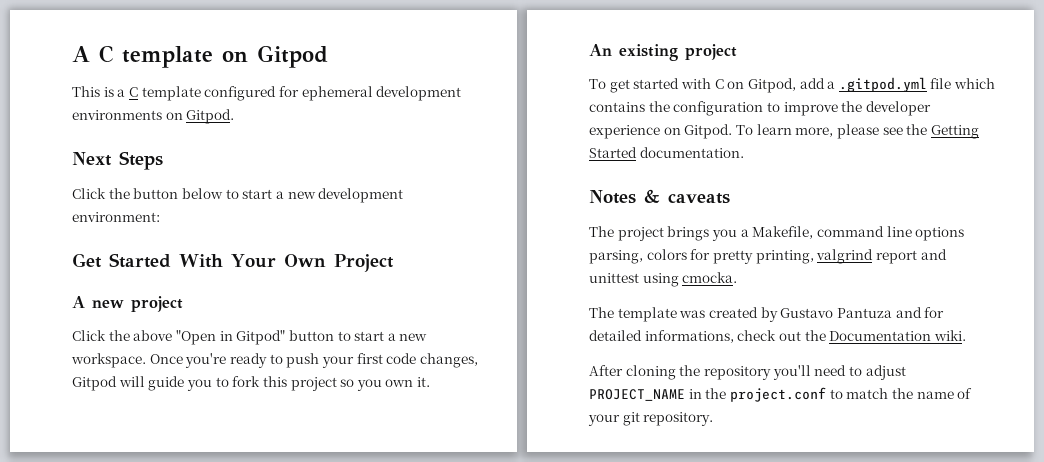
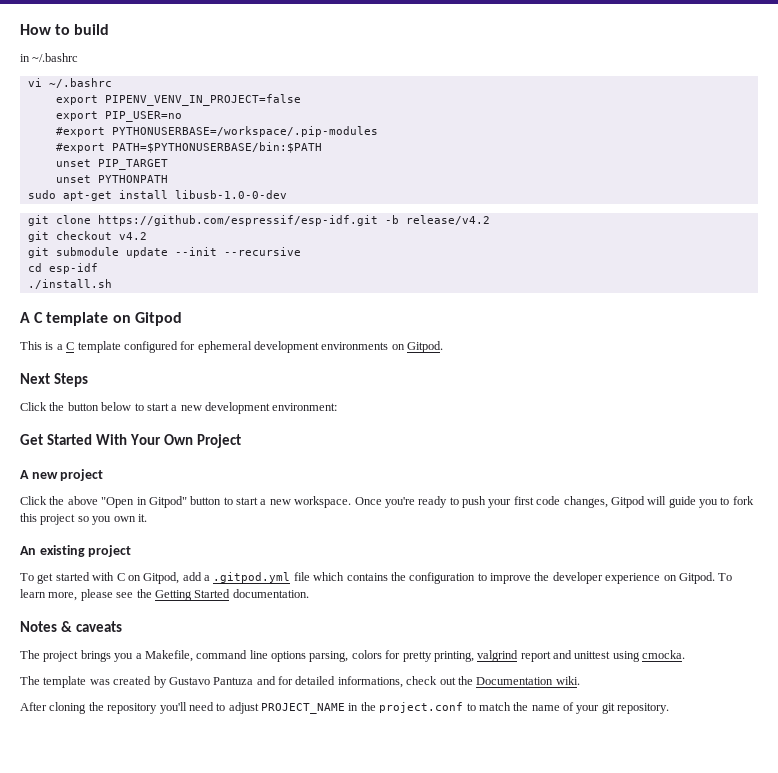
+ How to build
+ in ~/.bashrc
+ vi ~/.bashrc
+ export PIPENV_VENV_IN_PROJECT=false
+ export PIP_USER=no
+ #export PYTHONUSERBASE=/workspace/.pip-modules
+ #export PATH=$PYTHONUSERBASE/bin:$PATH
+ unset PIP_TARGET
+ unset PYTHONPATH
+ sudo apt-get install libusb-1.0-0-dev
+ git clone https://github.com/espressif/esp-idf.git -b release/v4.2
+ git checkout v4.2
+ git submodule update --init --recursive
+ cd esp-idf
+ ./install.sh

